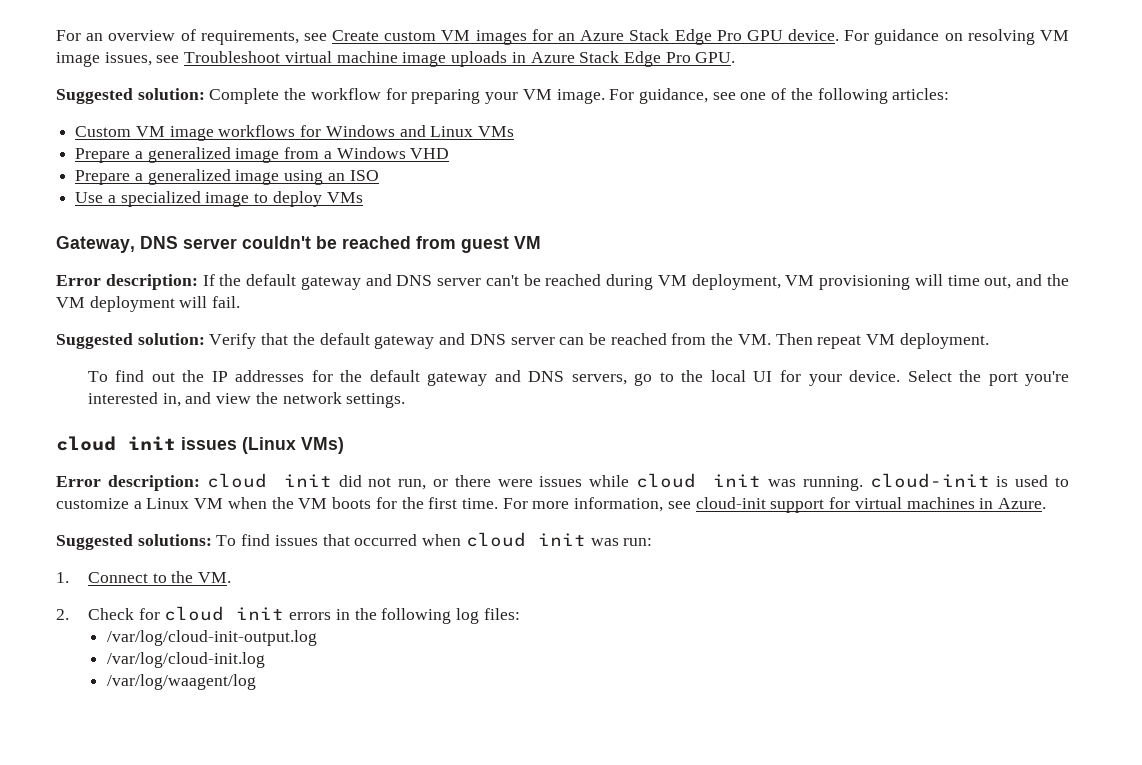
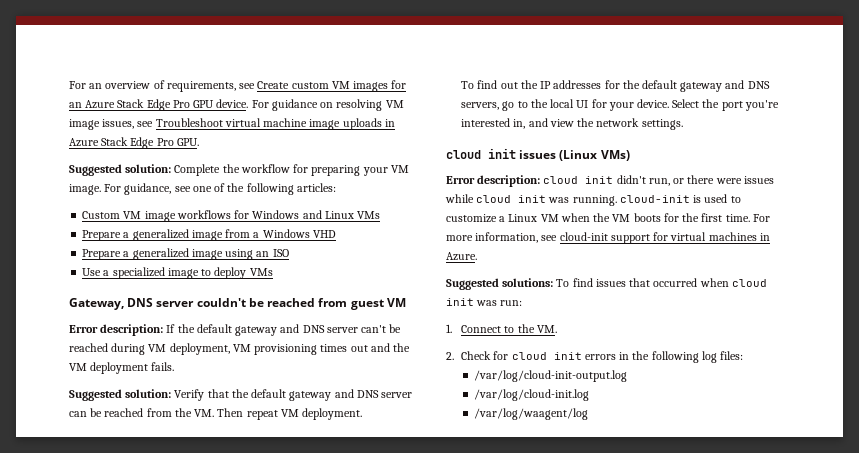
- Error description: If the default gateway and DNS server can't be reached during VM deployment, VM provisioning will time out, and the VM deployment will fail.
+ Error description: If the default gateway and DNS server can't be reached during VM deployment, VM provisioning times out and the VM deployment fails.
- Error description: cloud init did not run, or there were issues while cloud init was running. cloud-init is used to customize a Linux VM when the VM boots for the first time.
+ Error description: cloud init didn't run, or there were issues while cloud init was running. cloud-init is used to customize a Linux VM when the VM boots for the first time.

